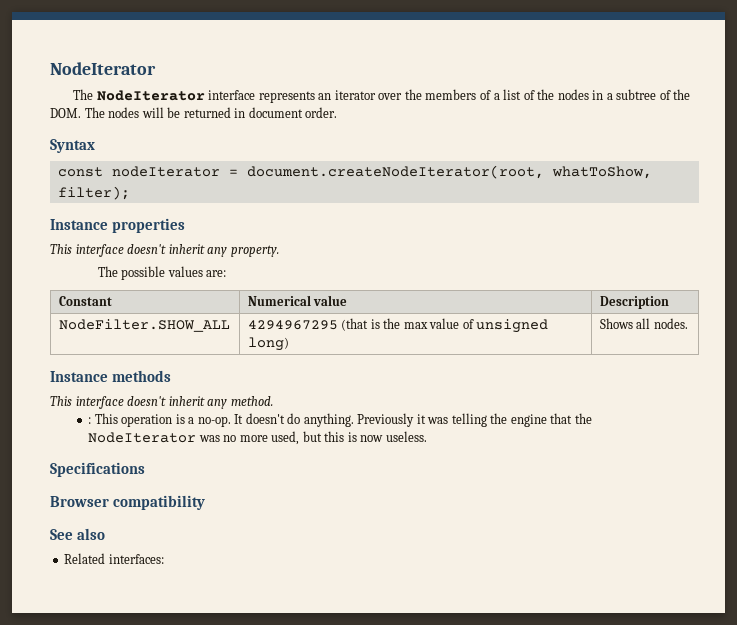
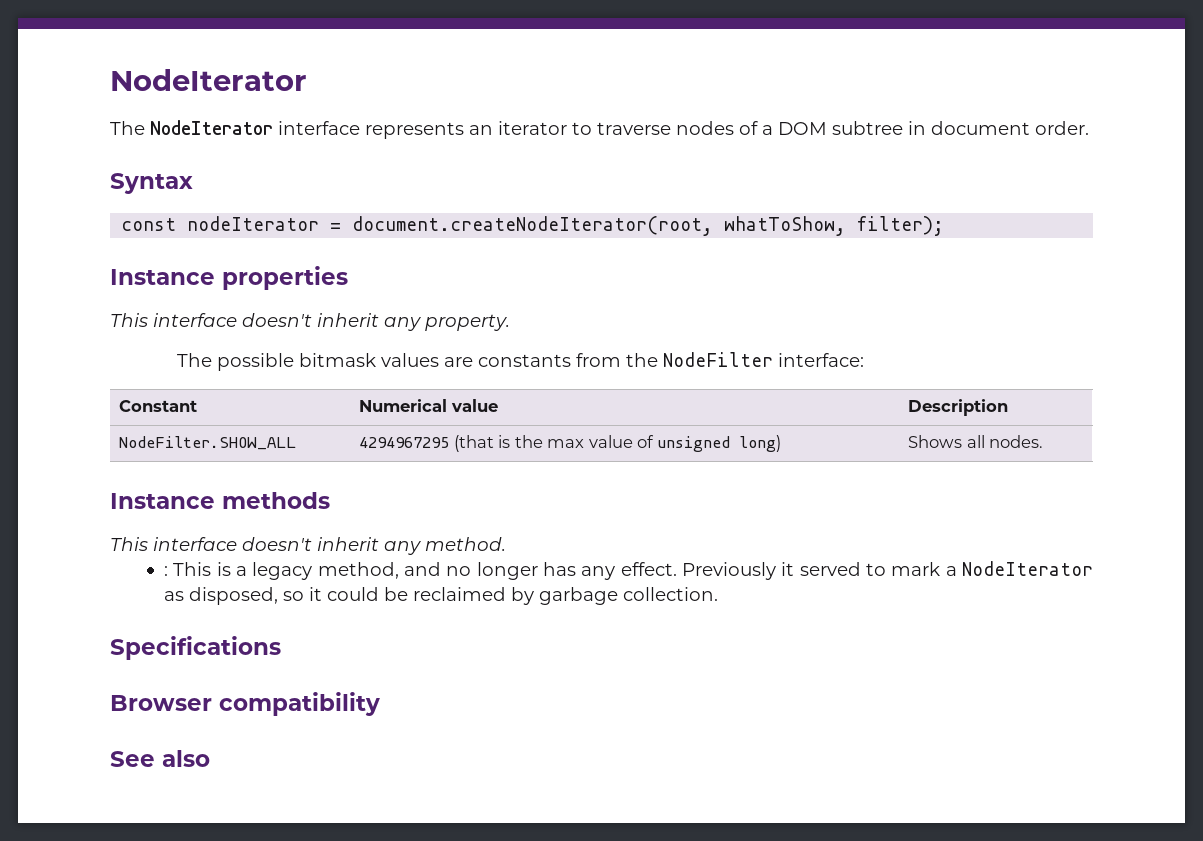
- The NodeIterator interface represents an iterator over the members of a list of the nodes in a subtree of the DOM. The nodes will be returned in document order.
+ The NodeIterator interface represents an iterator to traverse nodes of a DOM subtree in document order.
- The possible values are:
+ The possible bitmask values are constants from the NodeFilter interface:
- : This operation is a no-op. It doesn't do anything. Previously it was telling the engine that the NodeIterator was no more used, but this is now useless.
+ : This is a legacy method, and no longer has any effect. Previously it served to mark a NodeIterator as disposed, so it could be reclaimed by garbage collection.
- Related interfaces:

